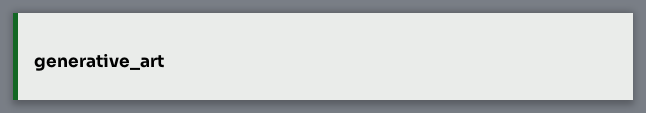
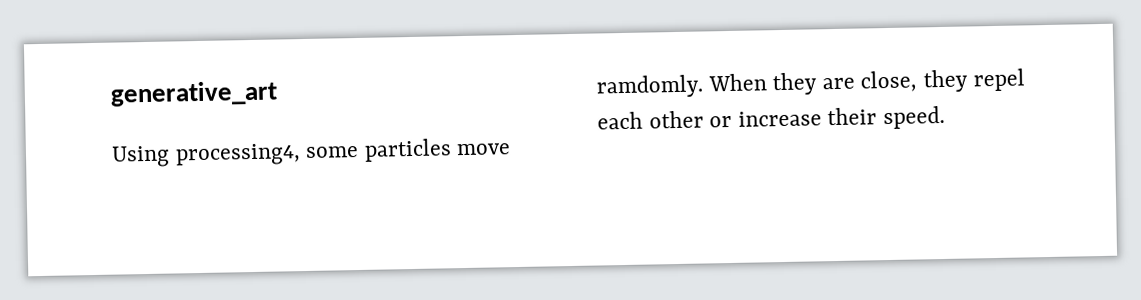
+ Using processing4, some particles move ramdomly. When they are close, they repel each other or increase their speed.

